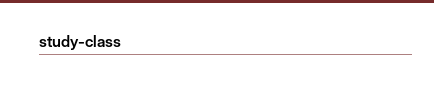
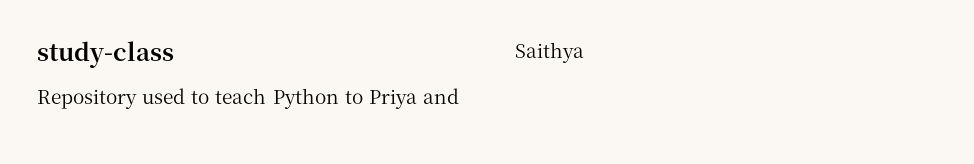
+ Repository used to teach Python to Priya and Saithya

